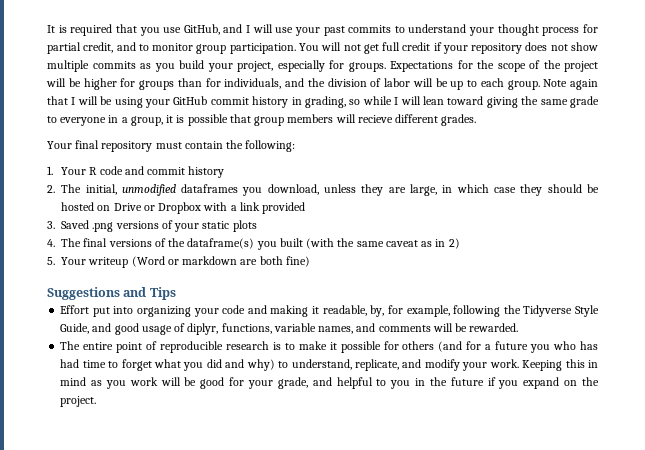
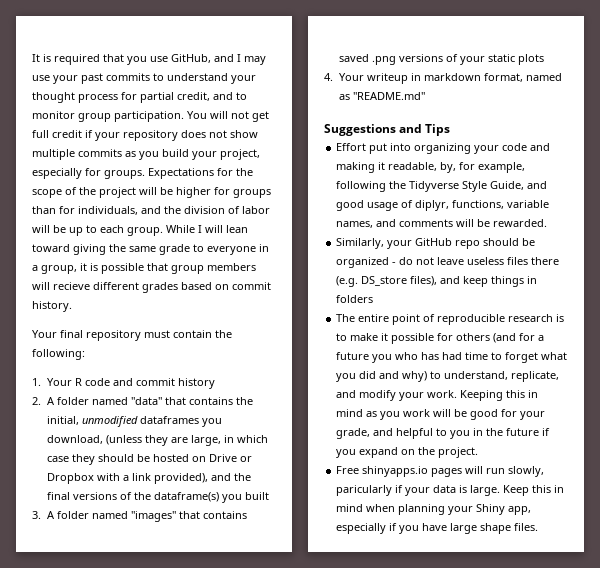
- It is required that you use GitHub, and I will use your past commits to understand your thought process for partial credit, and to monitor group participation.
+ It is required that you use GitHub, and I may use your past commits to understand your thought process for partial credit, and to monitor group participation.
- Note again that I will be using your GitHub commit history in grading, so while I will lean toward giving the same grade to everyone in a group, it is possible that group members will recieve different grades.
+ While I will lean toward giving the same grade to everyone in a group, it is possible that group members will recieve different grades based on commit history.
- 2. The initial, unmodified dataframes you download, unless they are large, in which case they should be hosted on Drive or Dropbox with a link provided
- 3. Saved .png versions of your static plots
+ 2. A folder named "data" that contains the initial, unmodified dataframes you download, (unless they are large, in which case they should be hosted on Drive or Dropbox with a link provided), and the final versions of the dataframe(s) you built
+ 3. A folder named "images" that contains saved .png versions of your static plots
- 4. The final versions of the dataframe(s) you built (with the same caveat as in 2)
- 5. Your writeup (Word or markdown are both fine)
+ 4. Your writeup in markdown format, named as "README.md"
+ Similarly, your GitHub repo should be organized - do not leave useless files there (e.g. DS_store files), and keep things in folders
+ Free shinyapps.io pages will run slowly, paricularly if your data is large. Keep this in mind when planning your Shiny app, especially if you have large shape files.

